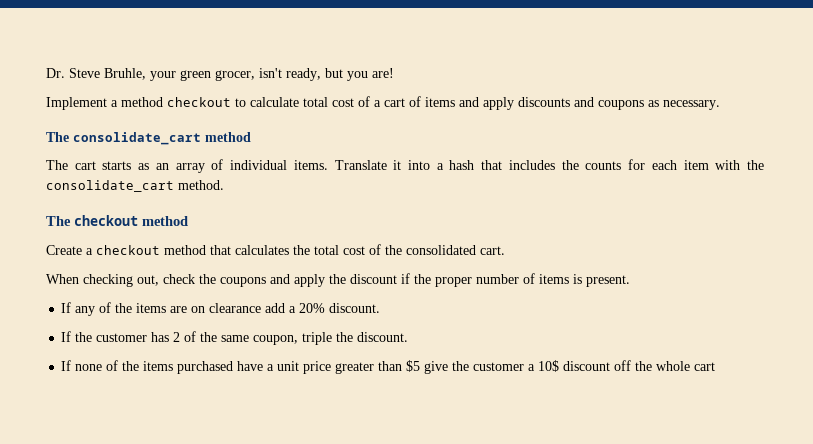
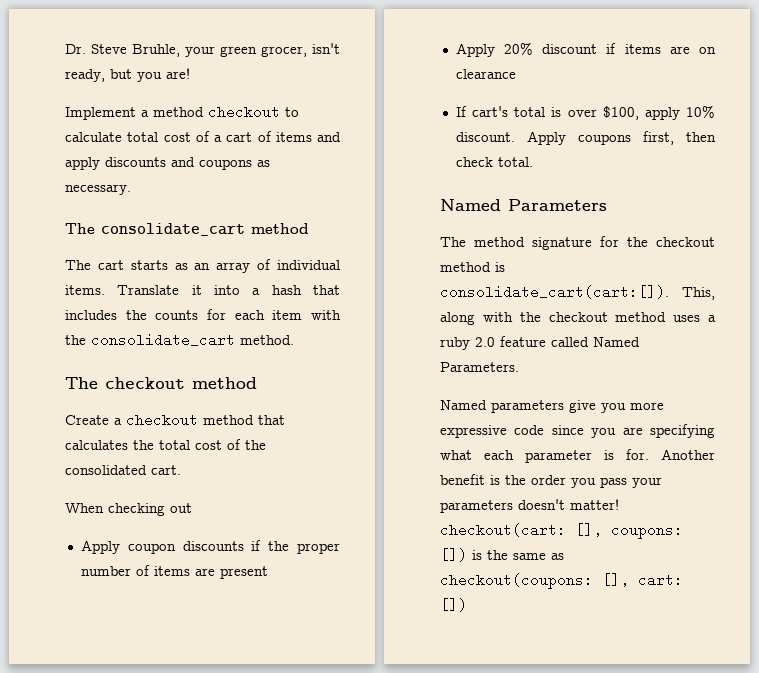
- When checking out, check the coupons and apply the discount if the proper number of items is present.
- If any of the items are on clearance add a 20% discount.
- If the customer has 2 of the same coupon, triple the discount.
- If none of the items purchased have a unit price greater than $5 give the customer a 10$ discount off the whole cart
+ When checking out
+ Apply coupon discounts if the proper number of items are present
+ Apply 20% discount if items are on clearance
+ If cart's total is over $100, apply 10% discount. Apply coupons first, then check total.
+ Named Parameters
+ The method signature for the checkout method is consolidate_cart(cart:[]). This, along with the checkout method uses a ruby 2.0 feature called Named Parameters.
+ Named parameters give you more expressive code since you are specifying what each parameter is for. Another benefit is the order you pass your parameters doesn't matter! checkout(cart: [], coupons: []) is the same as checkout(coupons: [], cart: [])

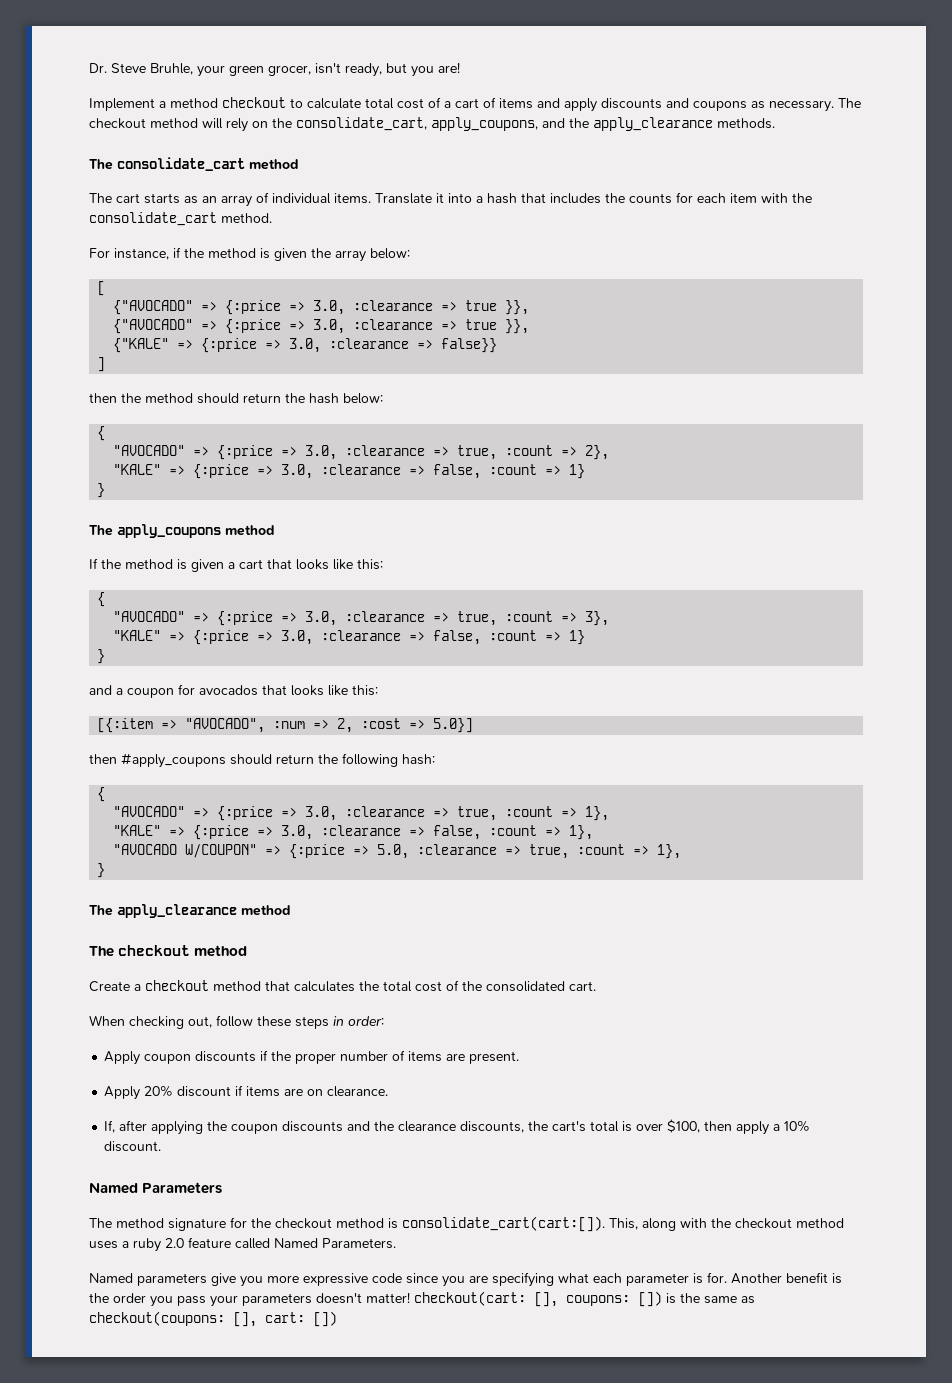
+ The checkout method will rely on the consolidate_cart, apply_coupons, and the apply_clearance methods.
+ For instance, if the method is given the array below:
+ [
+ {"AVOCADO" => {:price => 3.0, :clearance => true }},
+ {"AVOCADO" => {:price => 3.0, :clearance => true }},
+ {"KALE" => {:price => 3.0, :clearance => false}}
+ ]
+ then the method should return the hash below:
+ {
+ "AVOCADO" => {:price => 3.0, :clearance => true, :count => 2},
+ "KALE" => {:price => 3.0, :clearance => false, :count => 1}
+ }
+ The apply_coupons method
+ If the method is given a cart that looks like this:
+ {
+ "AVOCADO" => {:price => 3.0, :clearance => true, :count => 3},
+ "KALE" => {:price => 3.0, :clearance => false, :count => 1}
+ }
+ and a coupon for avocados that looks like this:
+ [{:item => "AVOCADO", :num => 2, :cost => 5.0}]
+ then #apply_coupons should return the following hash:
+ {
+ "AVOCADO" => {:price => 3.0, :clearance => true, :count => 1},
+ "KALE" => {:price => 3.0, :clearance => false, :count => 1},
+ "AVOCADO W/COUPON" => {:price => 5.0, :clearance => true, :count => 1},
+ }
+ The apply_clearance method
- When checking out
+ When checking out, follow these steps in order:
- Apply coupon discounts if the proper number of items are present
+ Apply coupon discounts if the proper number of items are present.
- Apply 20% discount if items are on clearance
- If cart's total is over $100, apply 10% discount. Apply coupons first, then check total.
+ Apply 20% discount if items are on clearance.
+ If, after applying the coupon discounts and the clearance discounts, the cart's total is over $100, then apply a 10% discount.

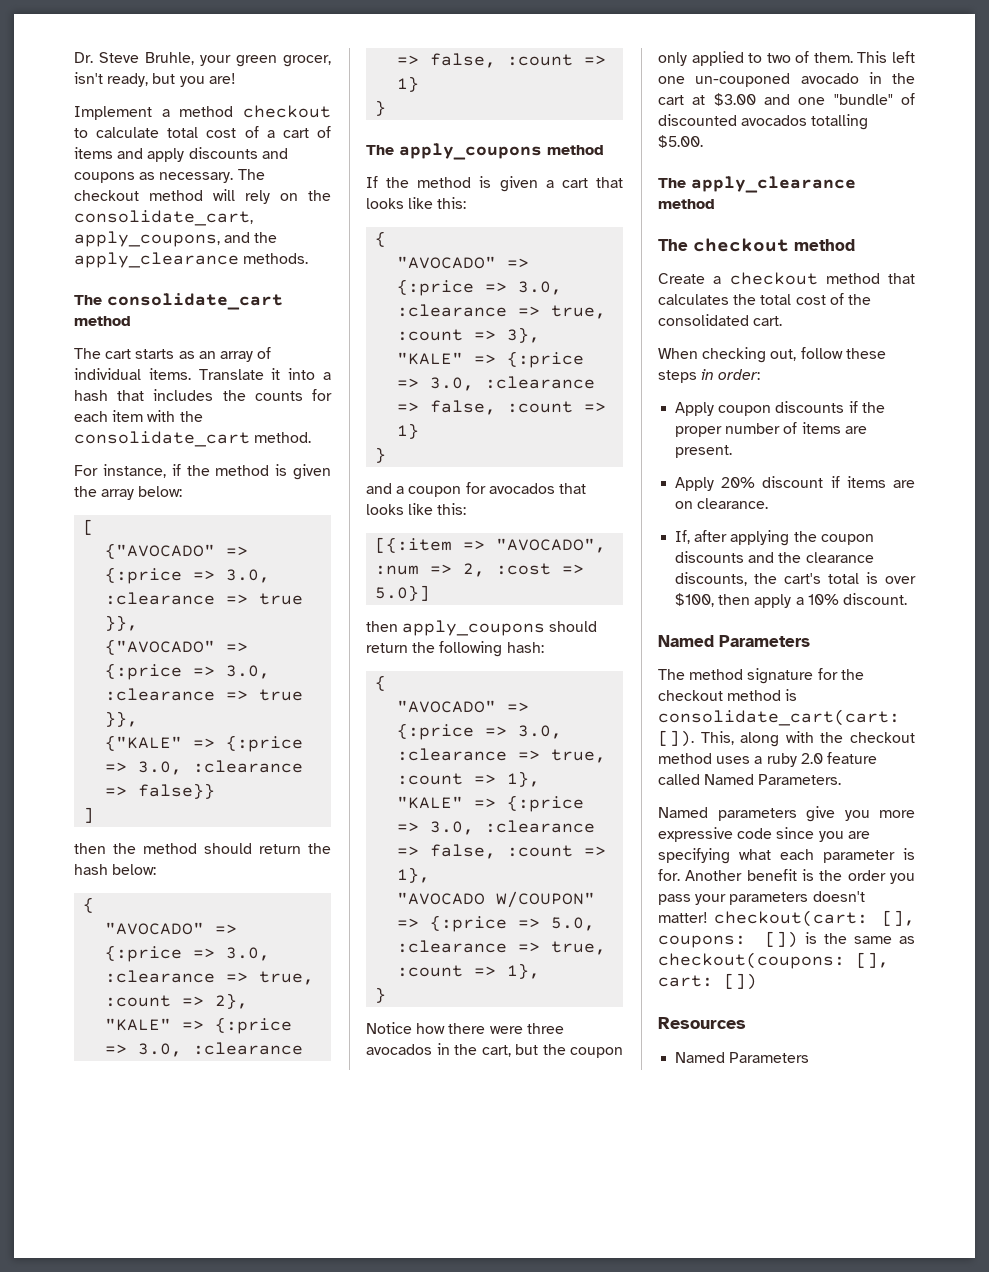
- then #apply_coupons should return the following hash:
+ then apply_coupons should return the following hash:
+ Notice how there were three avocados in the cart, but the coupon only applied to two of them. This left one un-couponed avocado in the cart at $3.00 and one "bundle" of discounted avocados totalling $5.00.
+ Resources
+ Named Parameters

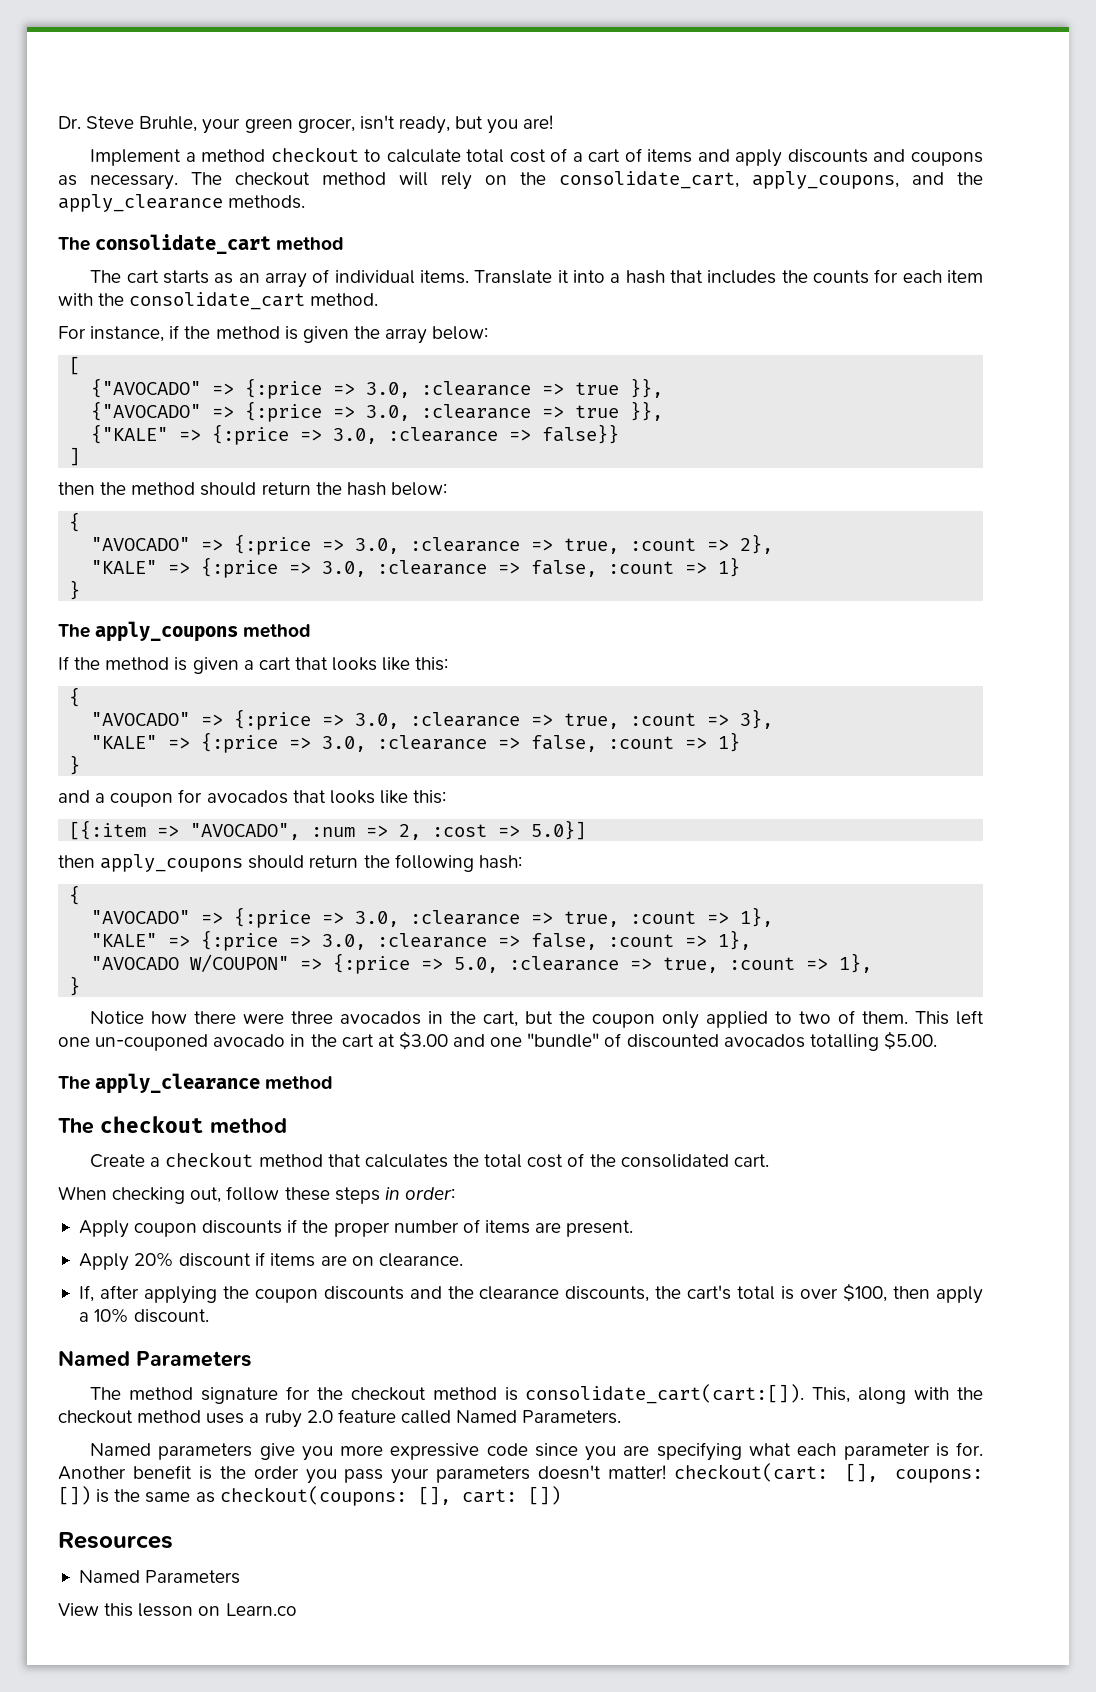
+ View this lesson on Learn.co

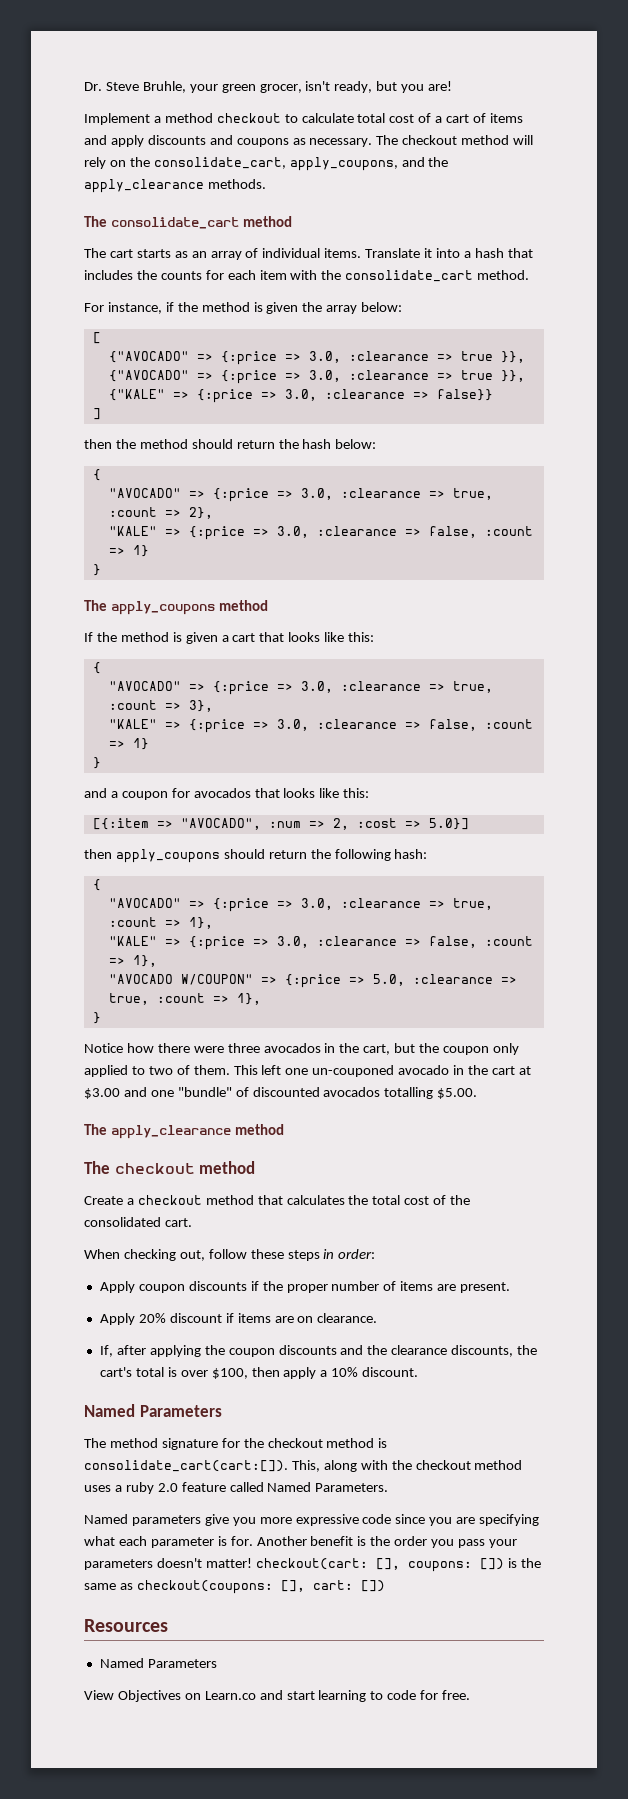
- View this lesson on Learn.co
+ View Objectives on Learn.co and start learning to code for free.

